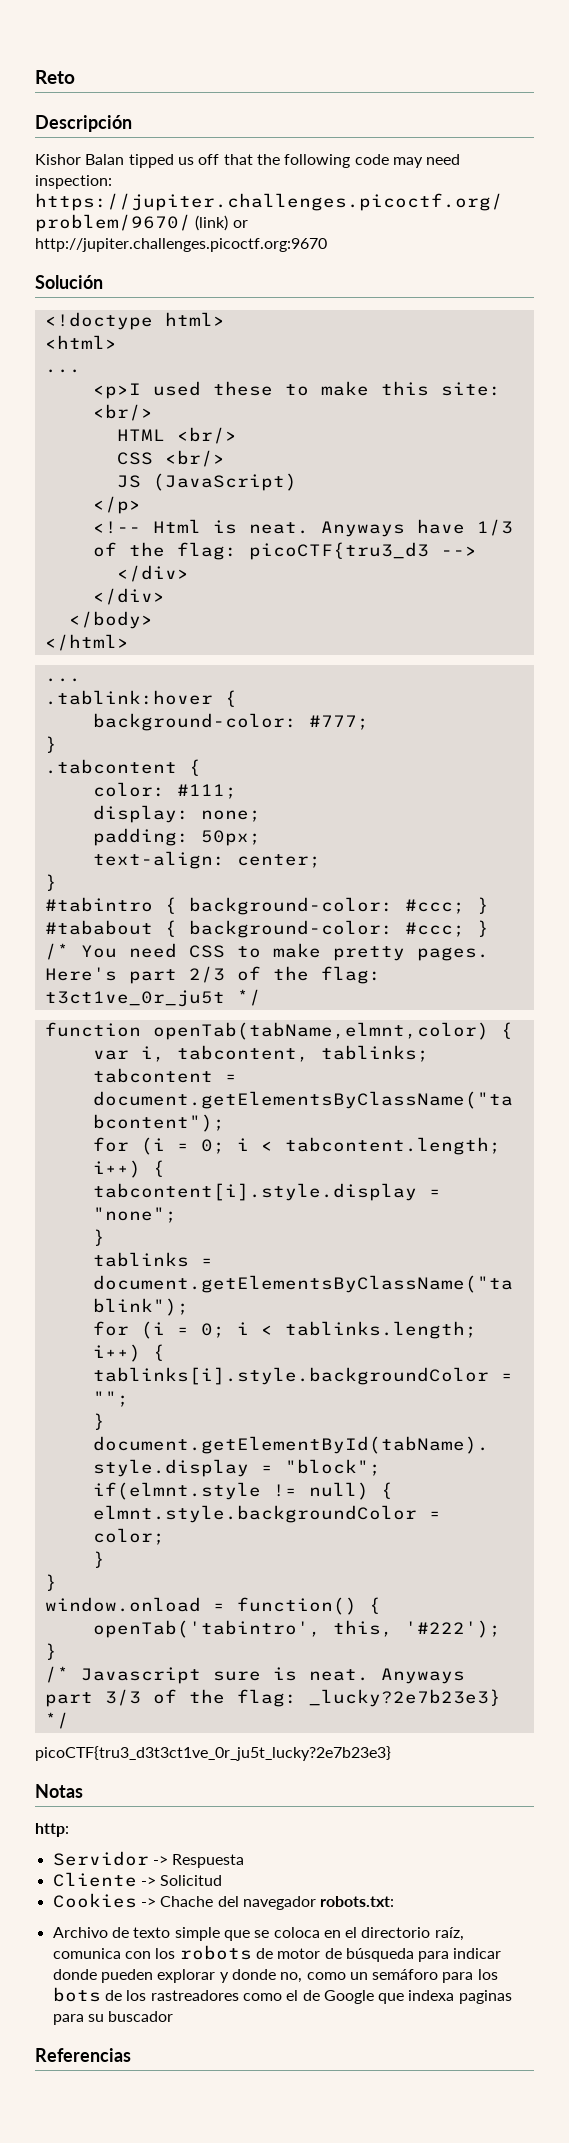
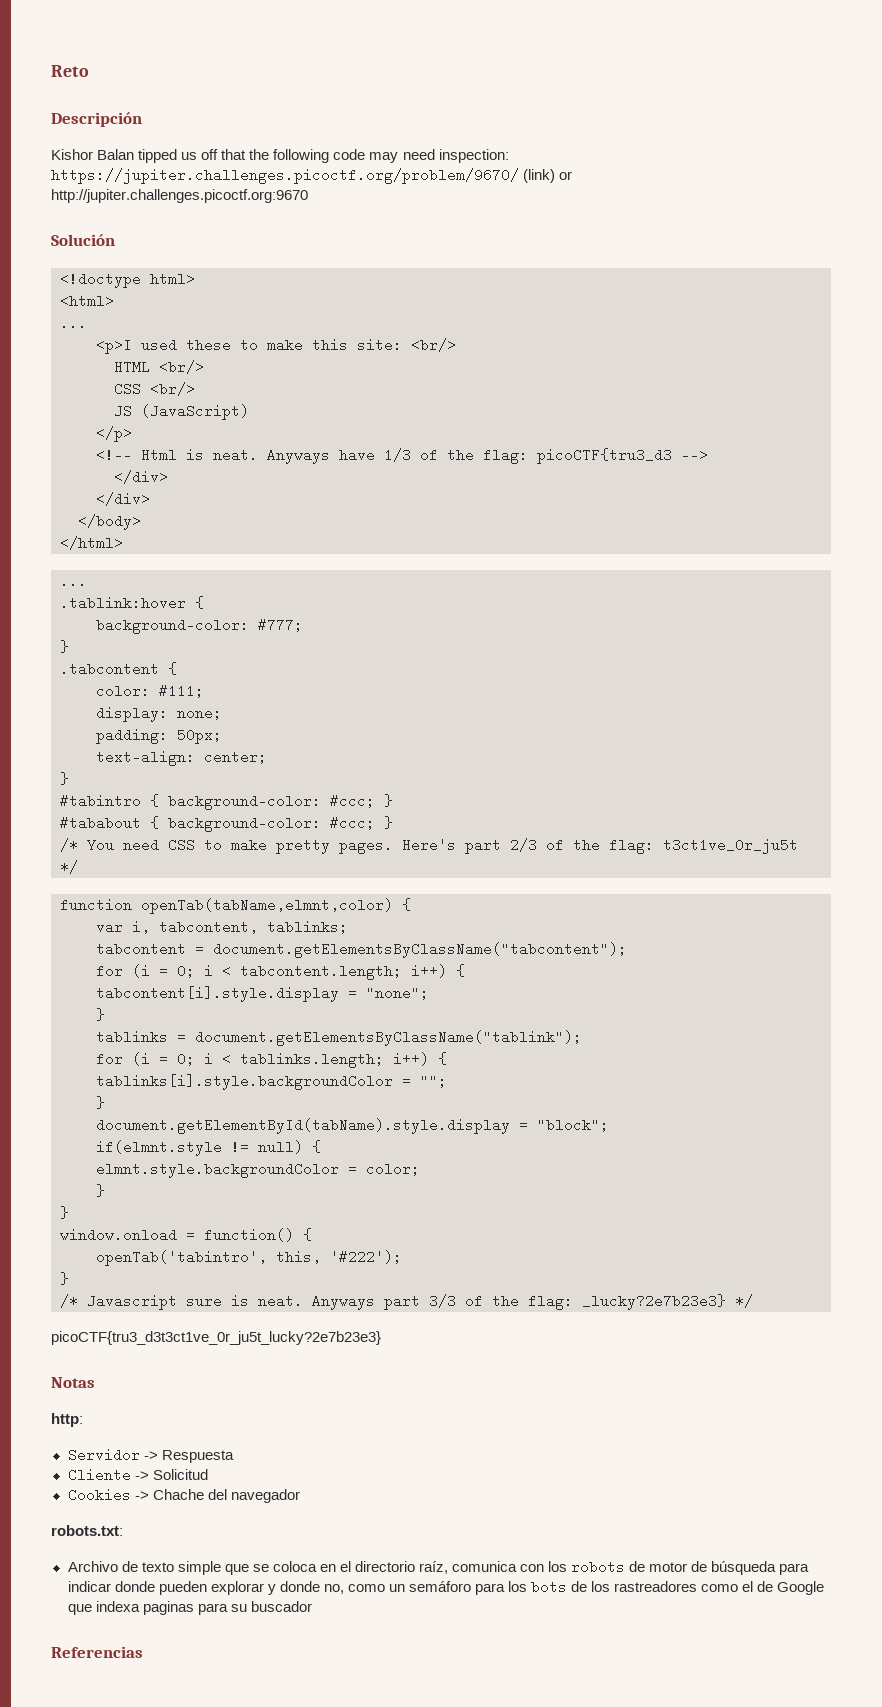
- Cookies -> Chache del navegador robots.txt:
+ Cookies -> Chache del navegador
+ robots.txt:

